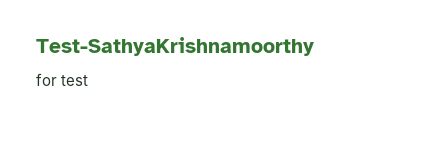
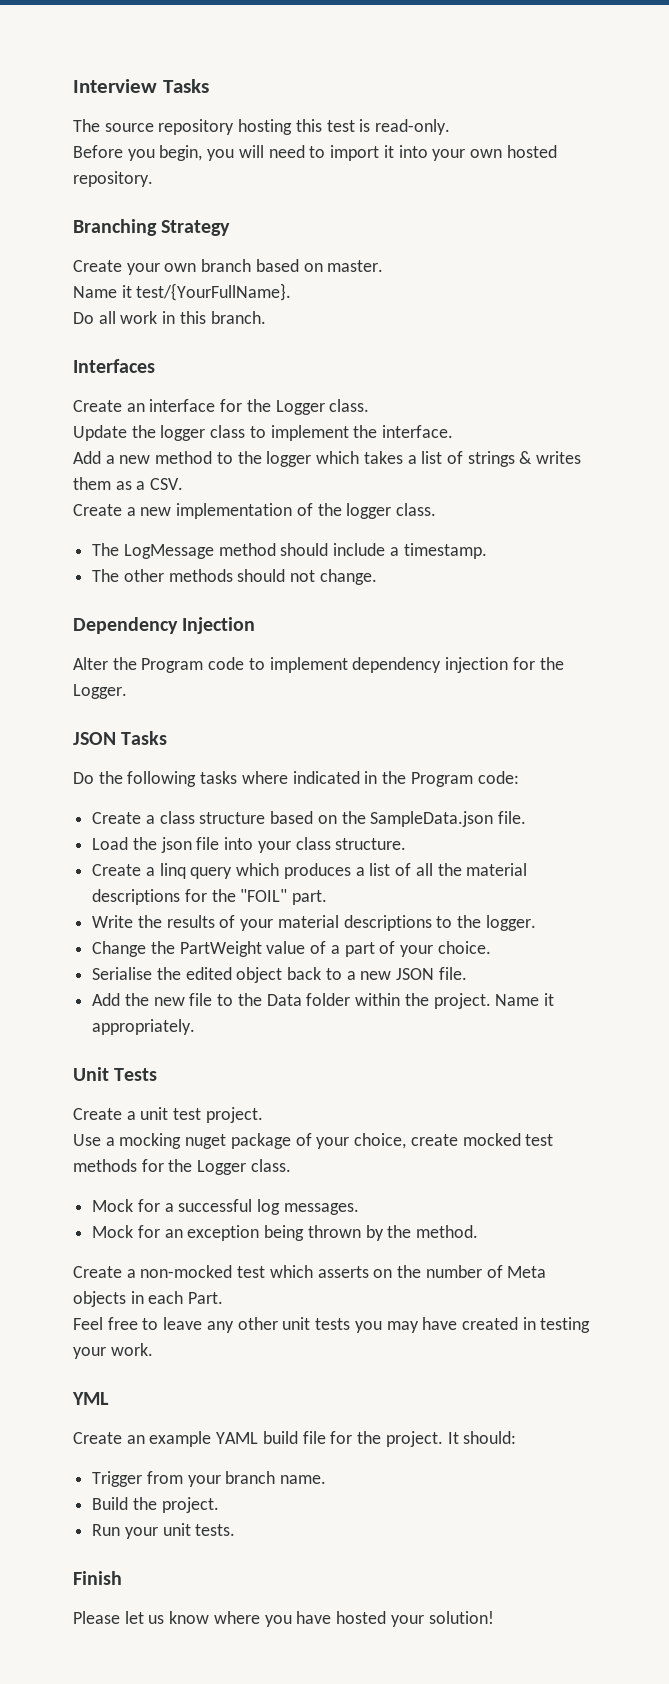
- Test-SathyaKrishnamoorthy
- for test
+ Interview Tasks
+ The source repository hosting this test is read-only.
+ Before you begin, you will need to import it into your own hosted repository.
+ Branching Strategy
+ Create your own branch based on master.
+ Name it test/{YourFullName}.
+ Do all work in this branch.
+ Interfaces
+ Create an interface for the Logger class.
+ Update the logger class to implement the interface.
+ Add a new method to the logger which takes a list of strings & writes them as a CSV.
+ Create a new implementation of the logger class.
+ The LogMessage method should include a timestamp.
+ The other methods should not change.
+ Dependency Injection
+ Alter the Program code to implement dependency injection for the Logger.
+ JSON Tasks
+ Do the following tasks where indicated in the Program code:
+ Create a class structure based on the SampleData.json file.
+ Load the json file into your class structure.
+ Create a linq query which produces a list of all the material descriptions for the "FOIL" part.
+ Write the results of your material descriptions to the logger.
+ Change the PartWeight value of a part of your choice.
+ Serialise the edited object back to a new JSON file.
+ Add the new file to the Data folder within the project. Name it appropriately.
+ Unit Tests
+ Create a unit test project.
+ Use a mocking nuget package of your choice, create mocked test methods for the Logger class.
+ Mock for a successful log messages.
+ Mock for an exception being thrown by the method.
+ Create a non-mocked test which asserts on the number of Meta objects in each Part.
+ Feel free to leave any other unit tests you may have created in testing your work.
+ YML
+ Create an example YAML build file for the project. It should:
+ Trigger from your branch name.
+ Build the project.
+ Run your unit tests.
+ Finish
+ Please let us know where you have hosted your solution!

